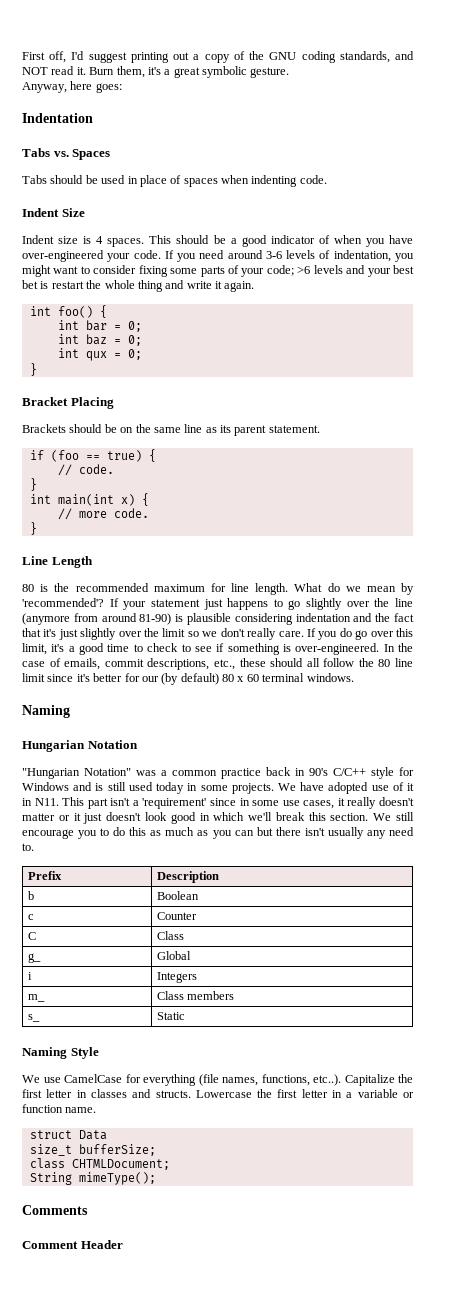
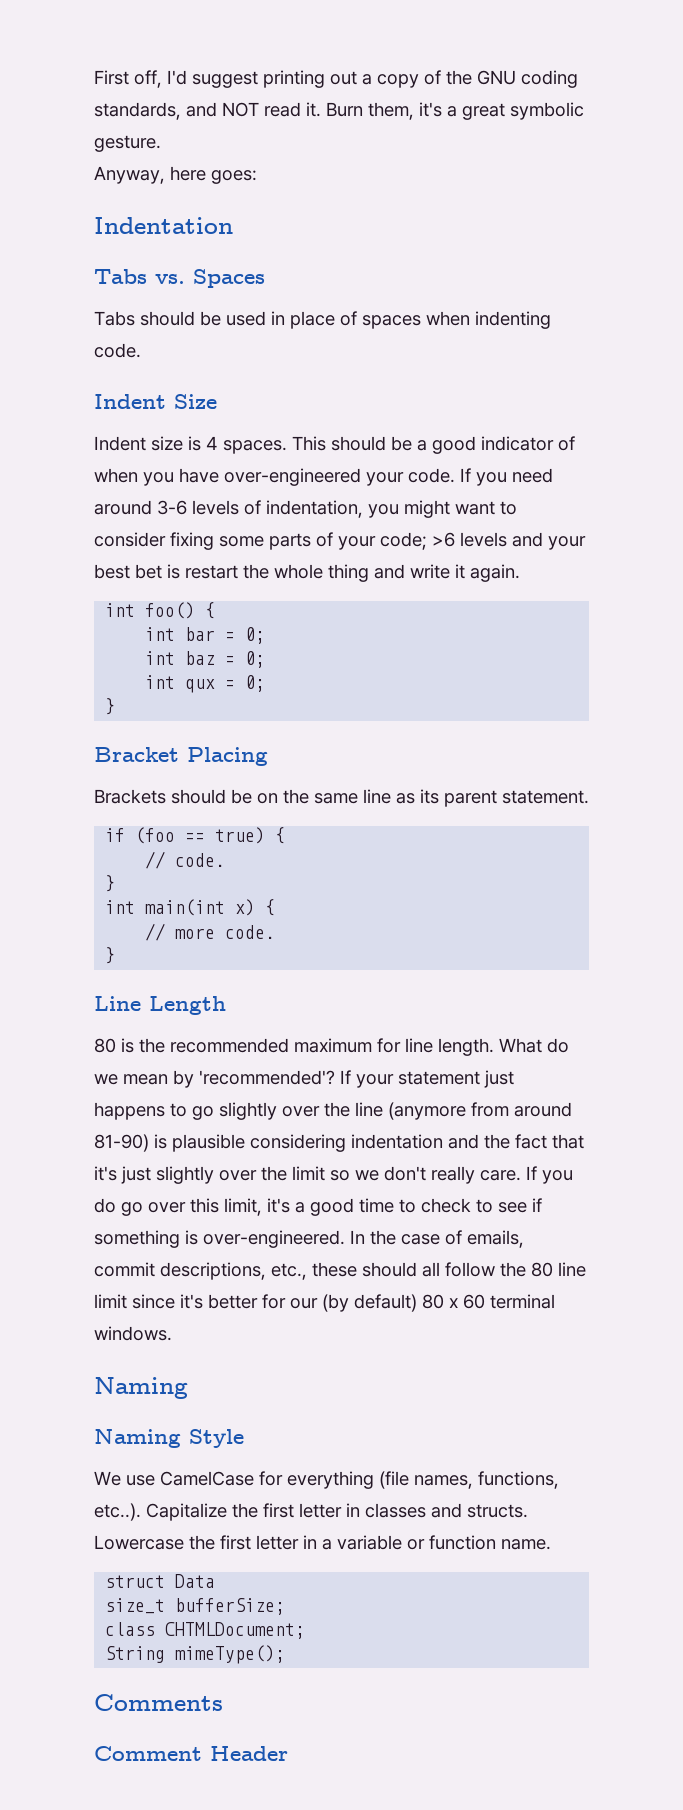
- Hungarian Notation
- "Hungarian Notation" was a common practice back in 90's C/C++ style for Windows and is still used today in some projects. We have adopted use of it in N11. This part isn't a 'requirement' since in some use cases, it really doesn't matter or it just doesn't look good in which we'll break this section. We still encourage you to do this as much as you can but there isn't usually any need to.
- Prefix | Description
- b | Boolean
- c | Counter
- C | Class
- g_ | Global
- i | Integers
- m_ | Class members
- s_ | Static

